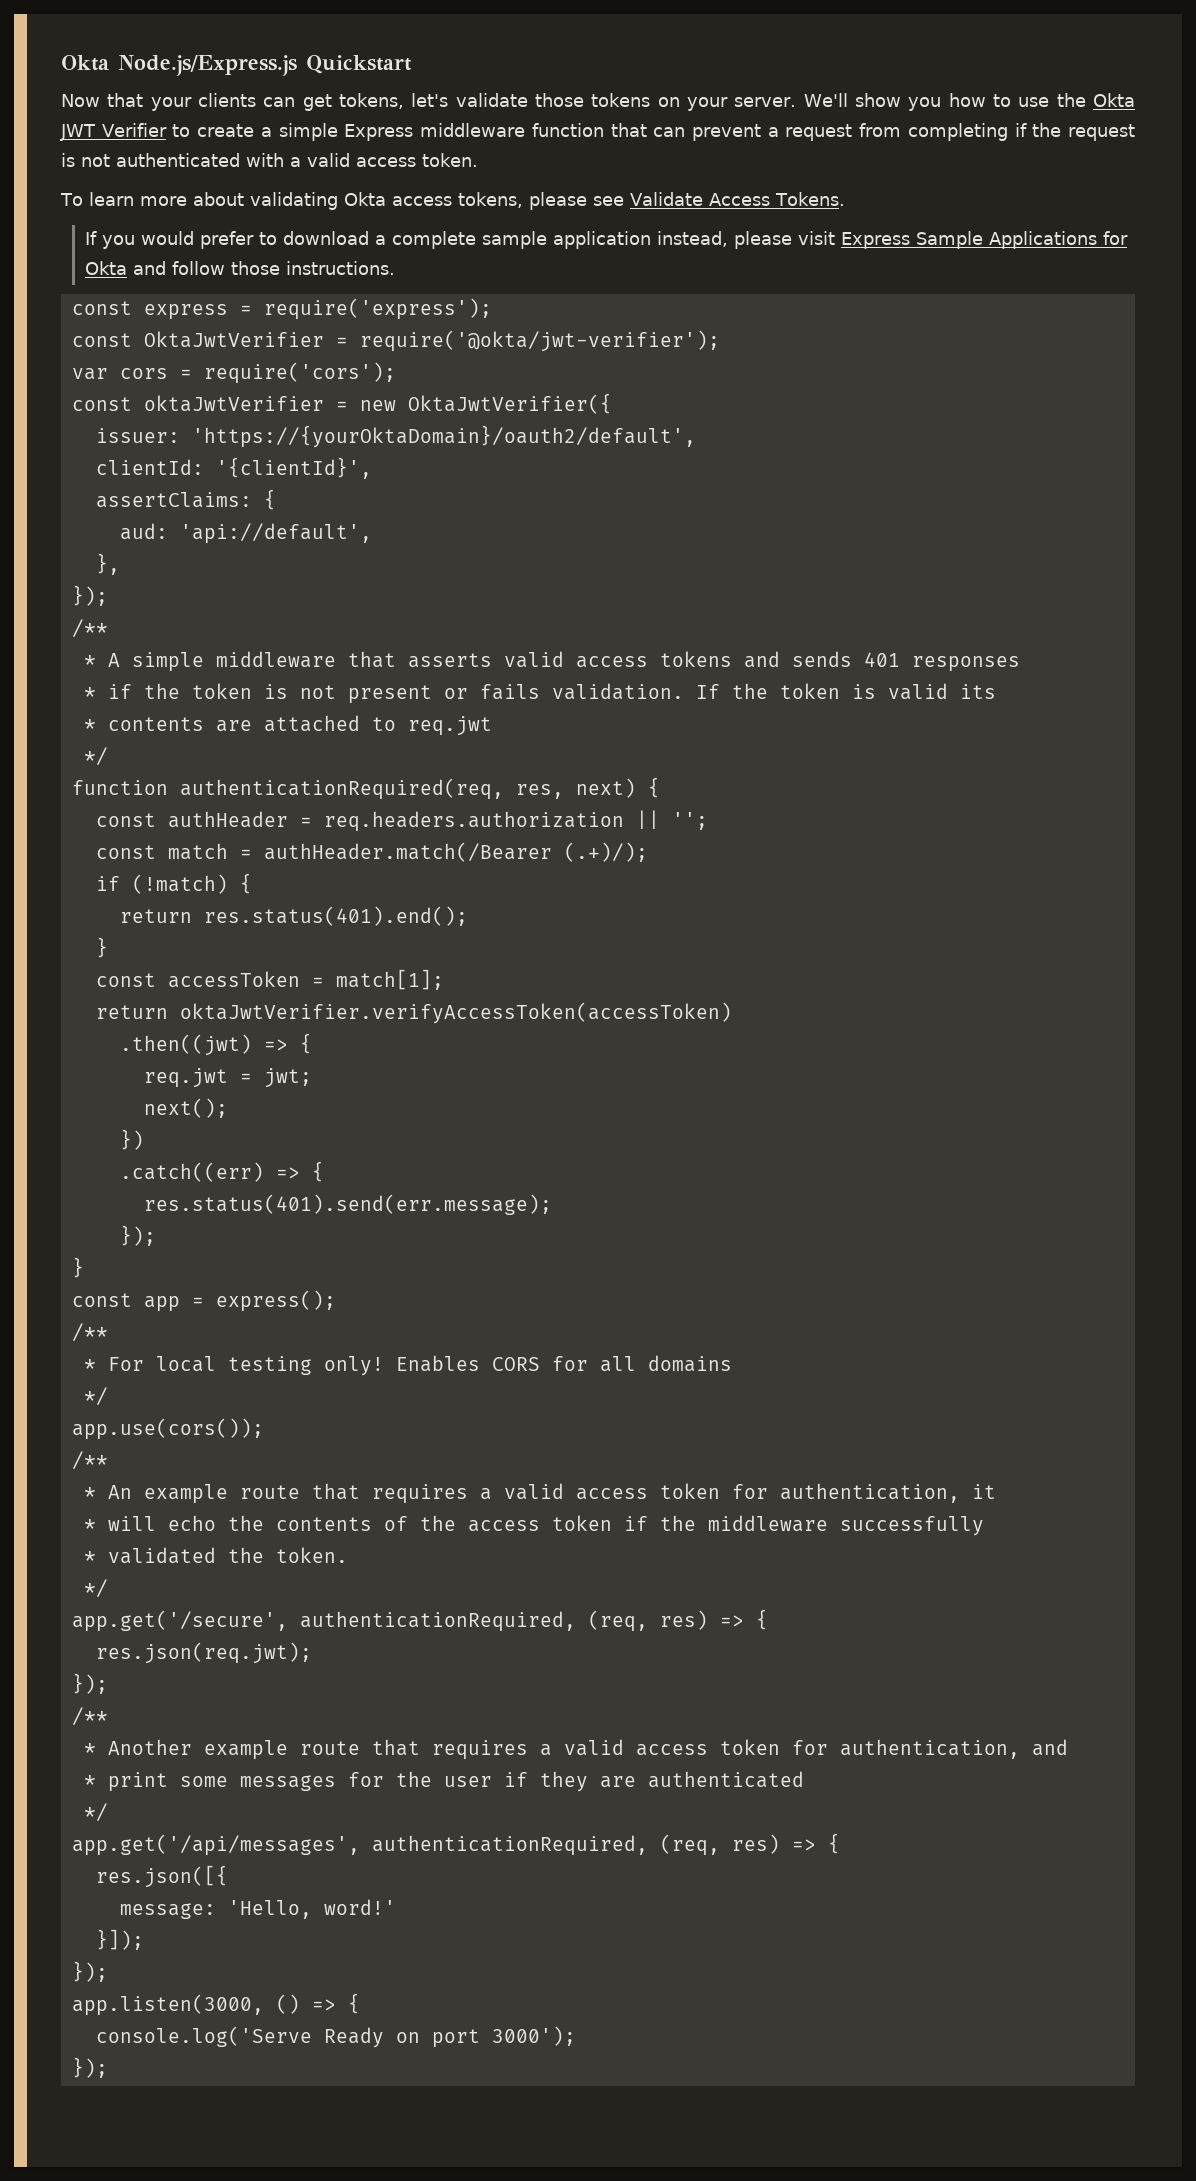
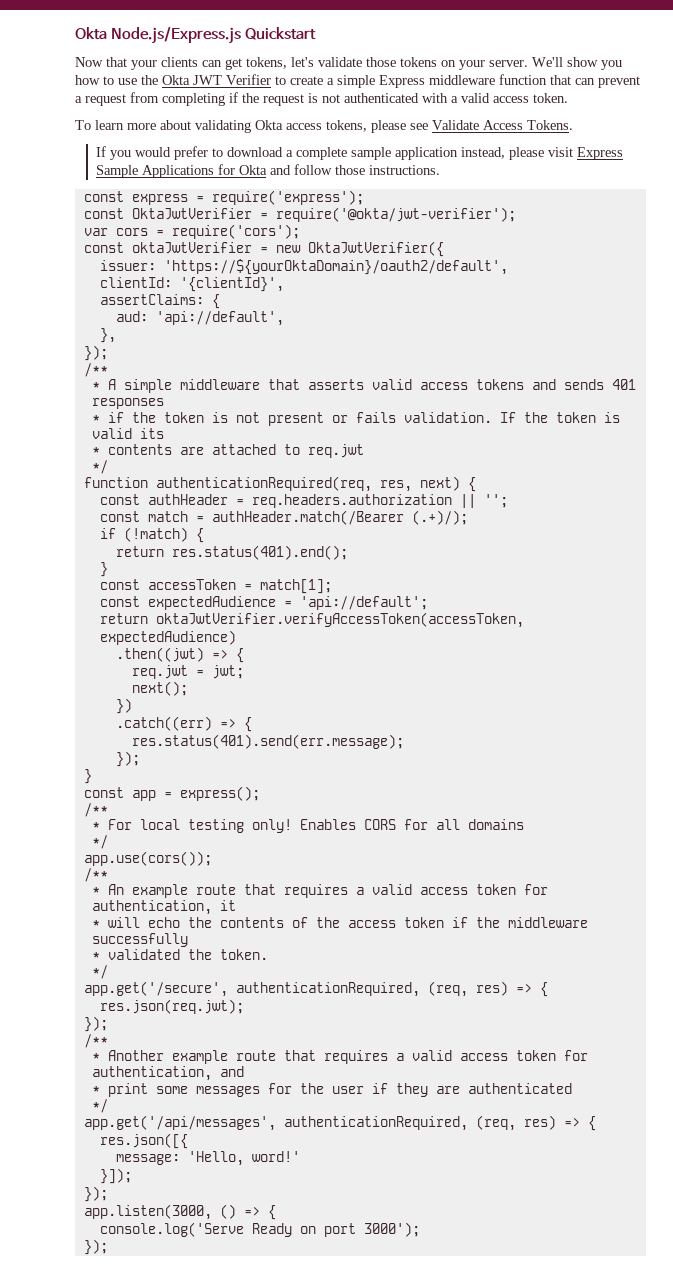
- issuer: 'https://{yourOktaDomain}/oauth2/default',
+ issuer: 'https://${yourOktaDomain}/oauth2/default',
- return oktaJwtVerifier.verifyAccessToken(accessToken)
+ const expectedAudience = 'api://default';
+ return oktaJwtVerifier.verifyAccessToken(accessToken, expectedAudience)

